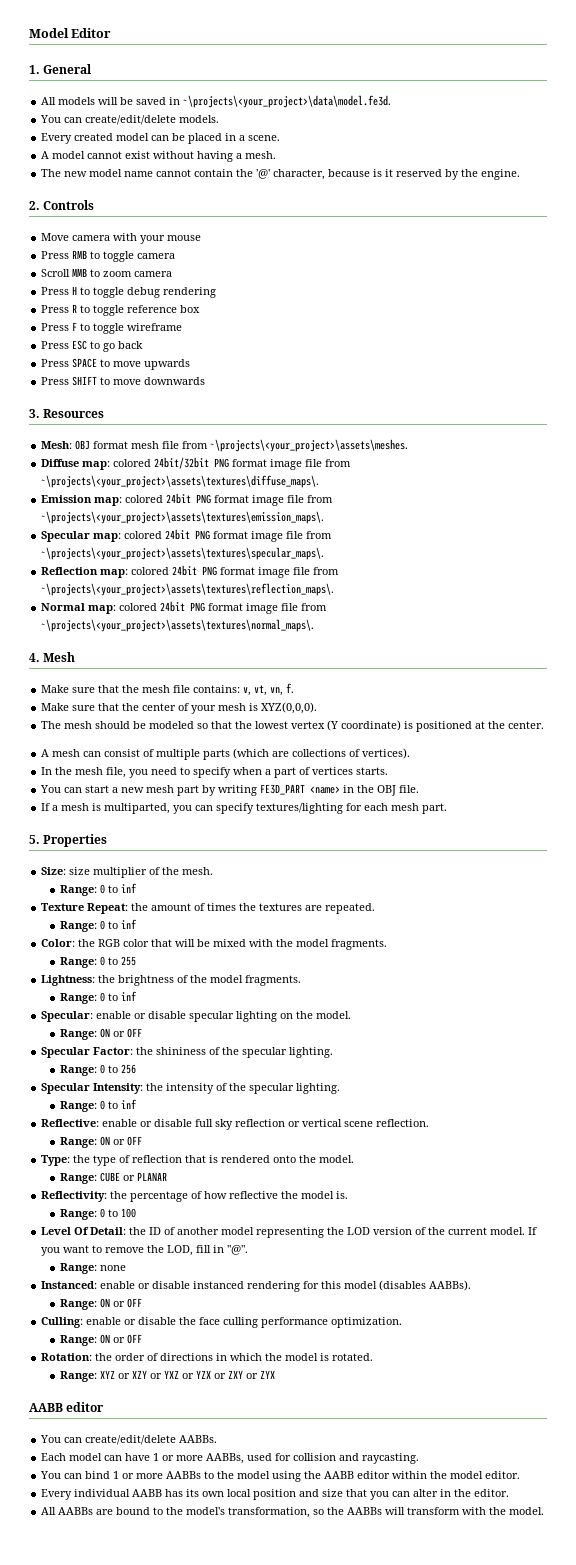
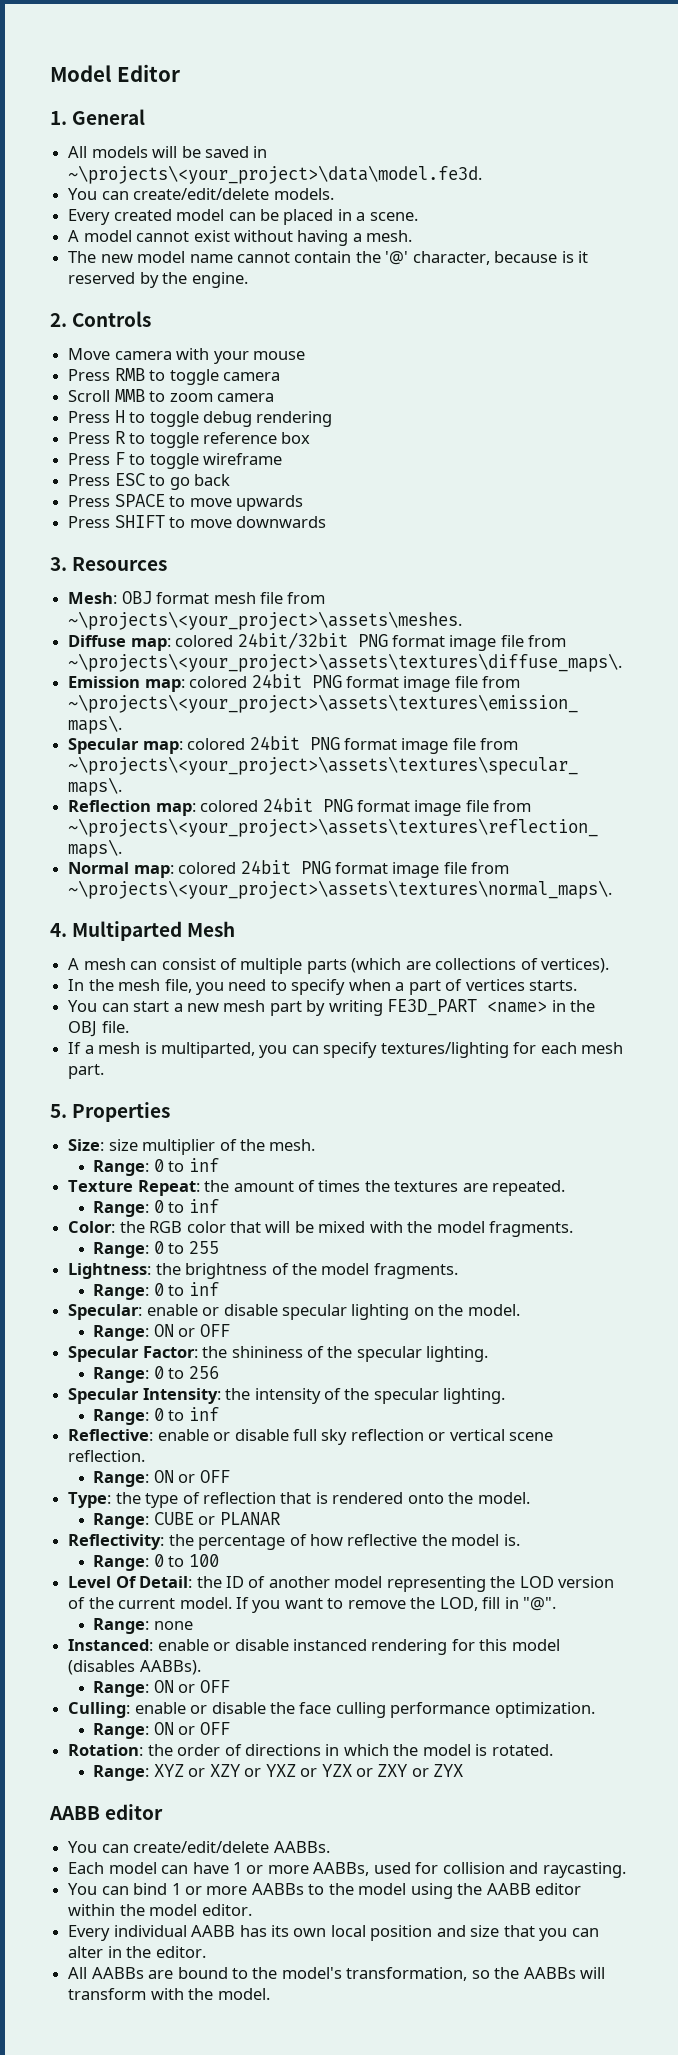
- 4. Mesh
+ 4. Multiparted Mesh
- Make sure that the mesh file contains: v, vt, vn, f.
- Make sure that the center of your mesh is XYZ(0,0,0).
- The mesh should be modeled so that the lowest vertex (Y coordinate) is positioned at the center.

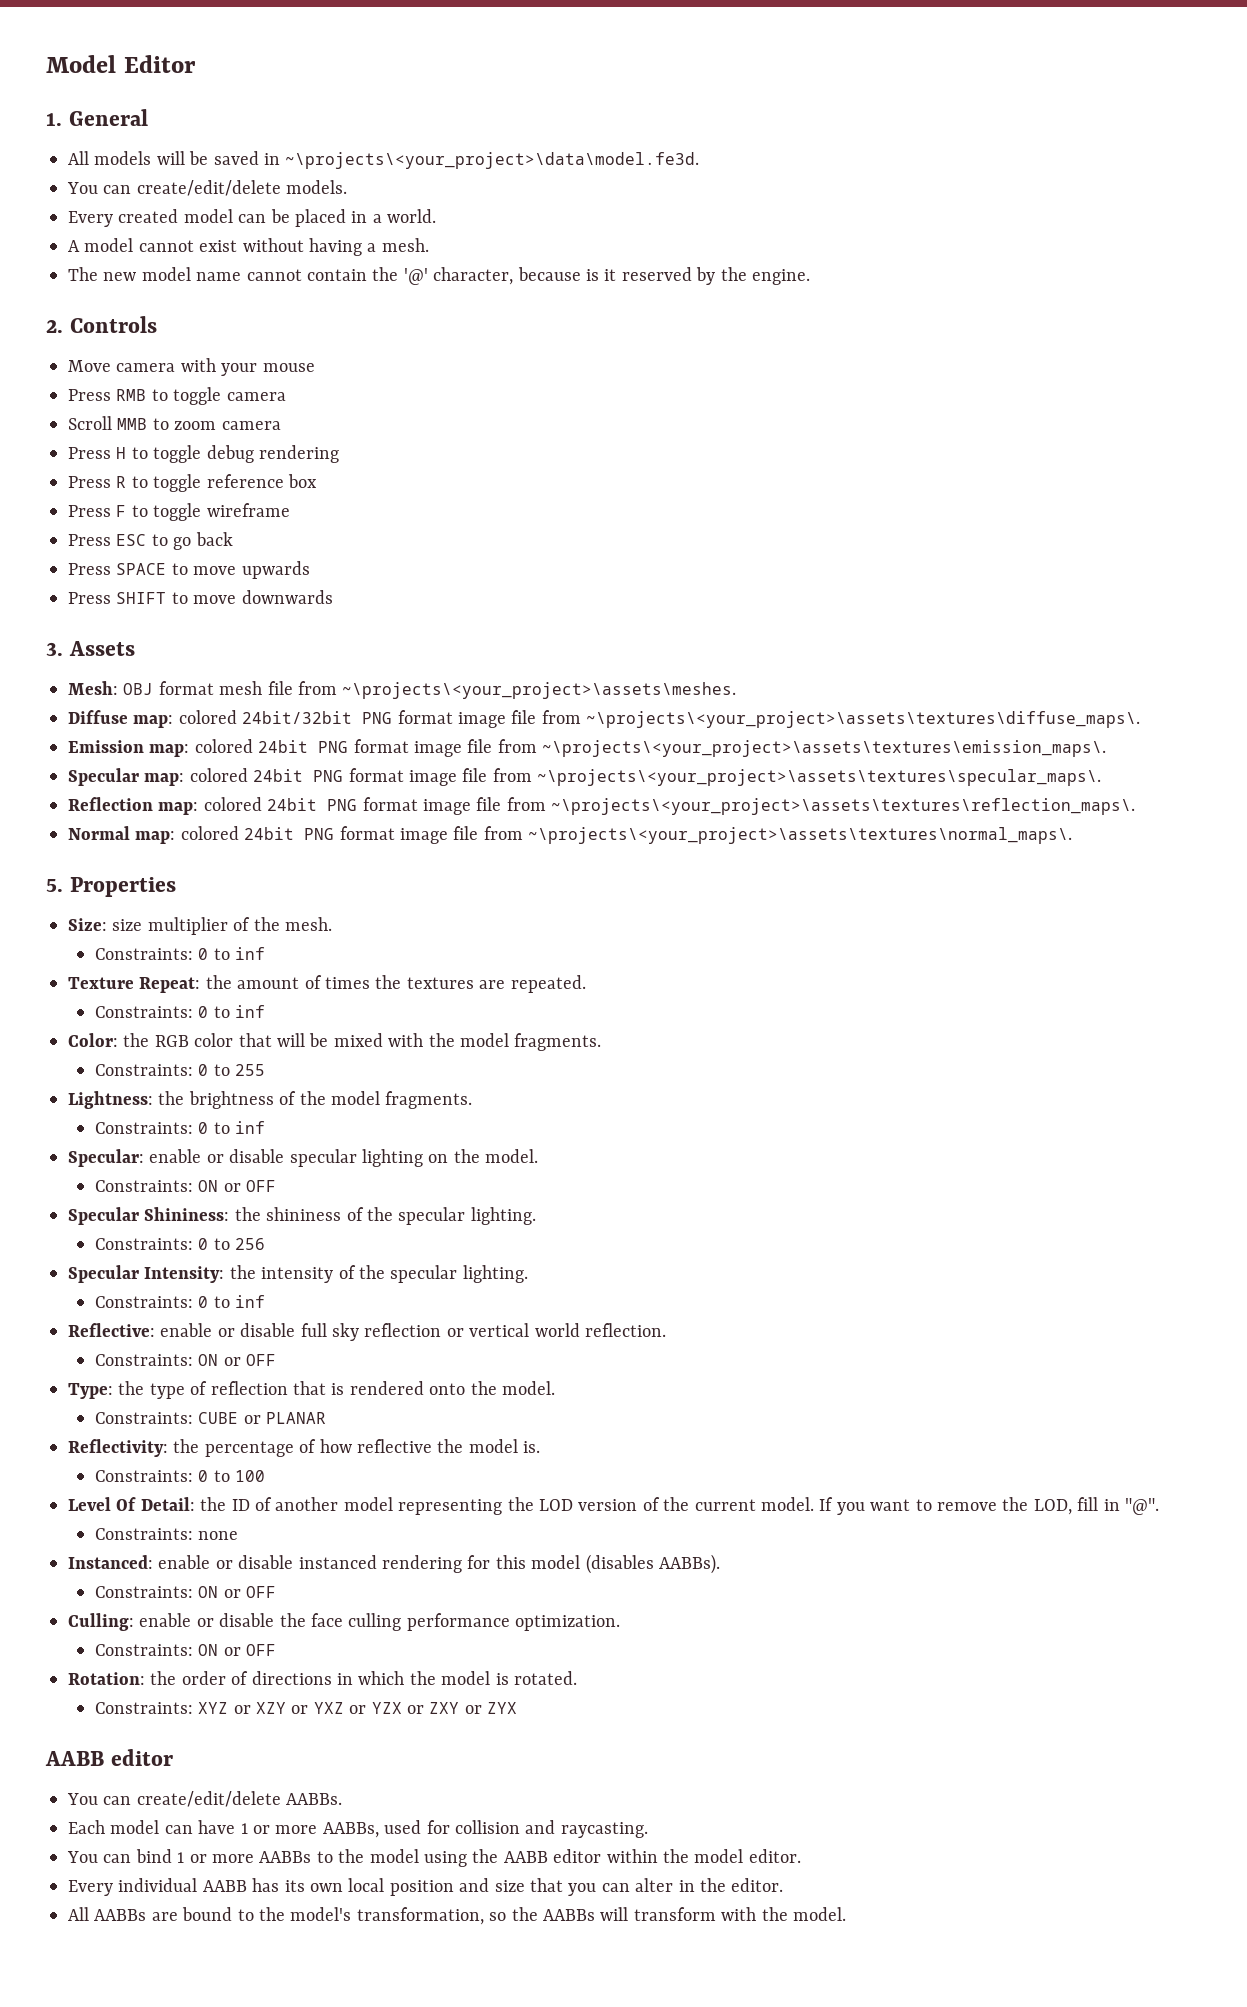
- Every created model can be placed in a scene.
+ Every created model can be placed in a world.
- 3. Resources
+ 3. Assets
- 4. Multiparted Mesh
- A mesh can consist of multiple parts (which are collections of vertices).
- In the mesh file, you need to specify when a part of vertices starts.
- You can start a new mesh part by writing FE3D_PART <name> in the OBJ file.
- If a mesh is multiparted, you can specify textures/lighting for each mesh part.
  Size: size multiplier of the mesh.
- Range: 0 to inf
+ Constraints: 0 to inf
  Texture Repeat: the amount of times the textures are repeated.
- Range: 0 to inf
+ Constraints: 0 to inf
- Range: 0 to 255
+ Constraints: 0 to 255
  Lightness: the brightness of the model fragments.
- Range: 0 to inf
+ Constraints: 0 to inf
  Specular: enable or disable specular lighting on the model.
- Range: ON or OFF
+ Constraints: ON or OFF
- Specular Factor: the shininess of the specular lighting.
+ Specular Shininess: the shininess of the specular lighting.
- Range: 0 to 256
+ Constraints: 0 to 256
  Specular Intensity: the intensity of the specular lighting.
- Range: 0 to inf
+ Constraints: 0 to inf
- Reflective: enable or disable full sky reflection or vertical scene reflection.
- Range: ON or OFF
+ Reflective: enable or disable full sky reflection or vertical world reflection.
+ Constraints: ON or OFF
- Range: CUBE or PLANAR
+ Constraints: CUBE or PLANAR
- Range: 0 to 100
+ Constraints: 0 to 100
- Range: none
+ Constraints: none
  Instanced: enable or disable instanced rendering for this model (disables AABBs).
- Range: ON or OFF
+ Constraints: ON or OFF
  Culling: enable or disable the face culling performance optimization.
- Range: ON or OFF
+ Constraints: ON or OFF
- Range: XYZ or XZY or YXZ or YZX or ZXY or ZYX
+ Constraints: XYZ or XZY or YXZ or YZX or ZXY or ZYX

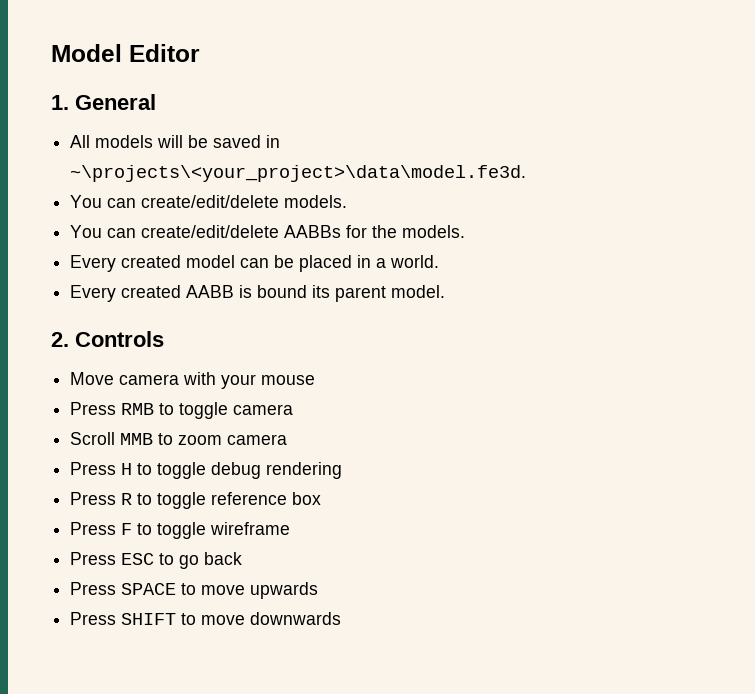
+ You can create/edit/delete AABBs for the models.
- A model cannot exist without having a mesh.
- The new model name cannot contain the '@' character, because is it reserved by the engine.
+ Every created AABB is bound its parent model.
- 3. Assets
- Mesh: OBJ format mesh file from ~\projects\<your_project>\assets\meshes.
- Diffuse map: colored 24bit/32bit PNG format image file from ~\projects\<your_project>\assets\textures\diffuse_maps\.
- Emission map: colored 24bit PNG format image file from ~\projects\<your_project>\assets\textures\emission_maps\.
- Specular map: colored 24bit PNG format image file from ~\projects\<your_project>\assets\textures\specular_maps\.
- Reflection map: colored 24bit PNG format image file from ~\projects\<your_project>\assets\textures\reflection_maps\.
- Normal map: colored 24bit PNG format image file from ~\projects\<your_project>\assets\textures\normal_maps\.
- 5. Properties
- Size: size multiplier of the mesh.
- Constraints: 0 to inf
- Texture Repeat: the amount of times the textures are repeated.
- Constraints: 0 to inf
- Color: the RGB color that will be mixed with the model fragments.
- Constraints: 0 to 255
- Lightness: the brightness of the model fragments.
- Constraints: 0 to inf
- Specular: enable or disable specular lighting on the model.
- Constraints: ON or OFF
- Specular Shininess: the shininess of the specular lighting.
- Constraints: 0 to 256
- Specular Intensity: the intensity of the specular lighting.
- Constraints: 0 to inf
- Reflective: enable or disable full sky reflection or vertical world reflection.
- Constraints: ON or OFF
- Type: the type of reflection that is rendered onto the model.
- Constraints: CUBE or PLANAR
- Reflectivity: the percentage of how reflective the model is.
- Constraints: 0 to 100
- Level Of Detail: the ID of another model representing the LOD version of the current model. If you want to remove the LOD, fill in "@".
- Constraints: none
- Instanced: enable or disable instanced rendering for this model (disables AABBs).
- Constraints: ON or OFF
- Culling: enable or disable the face culling performance optimization.
- Constraints: ON or OFF
- Rotation: the order of directions in which the model is rotated.
- Constraints: XYZ or XZY or YXZ or YZX or ZXY or ZYX
- AABB editor
- You can create/edit/delete AABBs.
- Each model can have 1 or more AABBs, used for collision and raycasting.
- You can bind 1 or more AABBs to the model using the AABB editor within the model editor.
- Every individual AABB has its own local position and size that you can alter in the editor.
- All AABBs are bound to the model's transformation, so the AABBs will transform with the model.

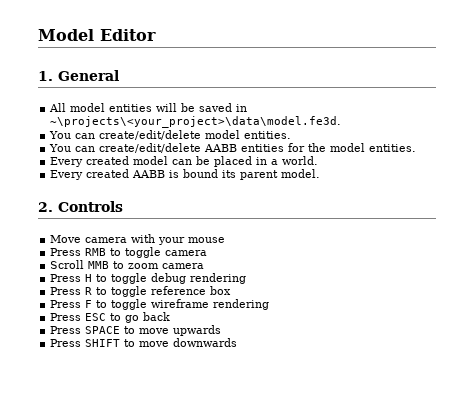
- All models will be saved in ~\projects\<your_project>\data\model.fe3d.
+ All model entities will be saved in ~\projects\<your_project>\data\model.fe3d.
- You can create/edit/delete models.
- You can create/edit/delete AABBs for the models.
+ You can create/edit/delete model entities.
+ You can create/edit/delete AABB entities for the model entities.
- Press F to toggle wireframe
+ Press F to toggle wireframe rendering

